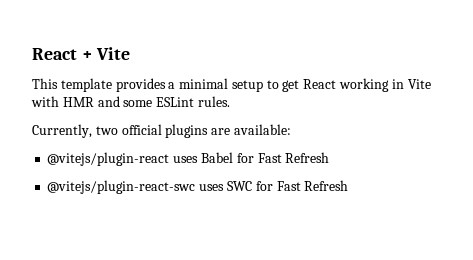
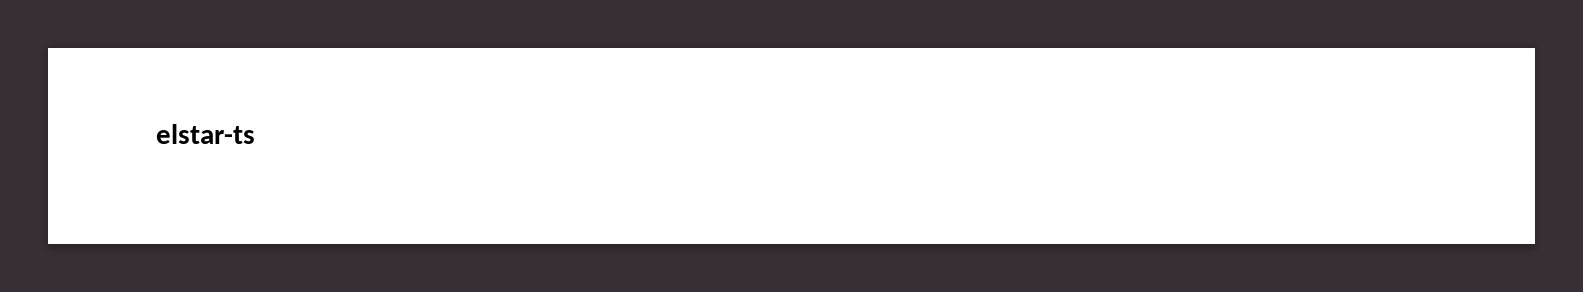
- React + Vite
- This template provides a minimal setup to get React working in Vite with HMR and some ESLint rules.
- Currently, two official plugins are available:
- @vitejs/plugin-react uses Babel for Fast Refresh
- @vitejs/plugin-react-swc uses SWC for Fast Refresh
+ elstar-ts

